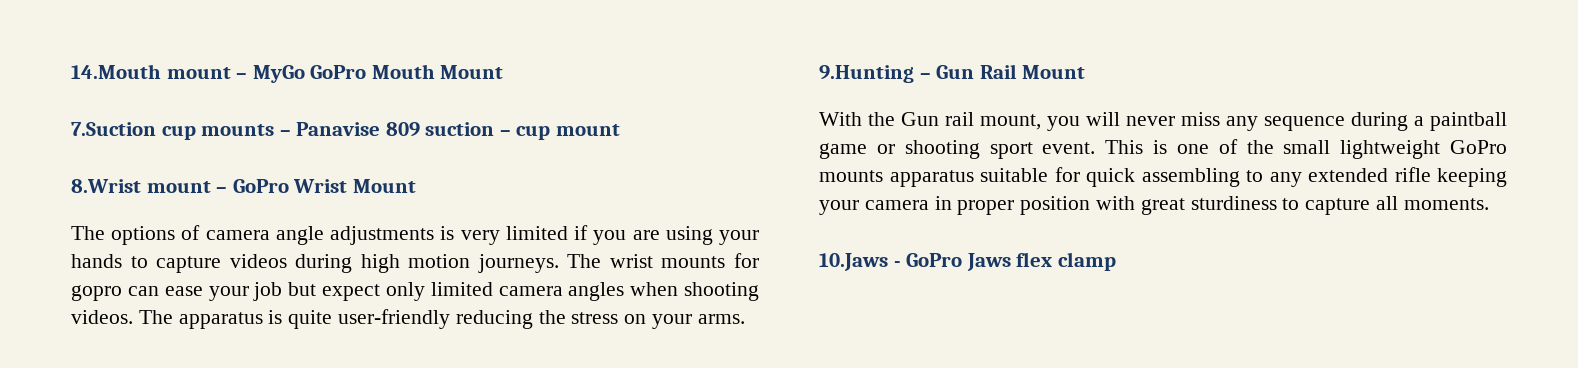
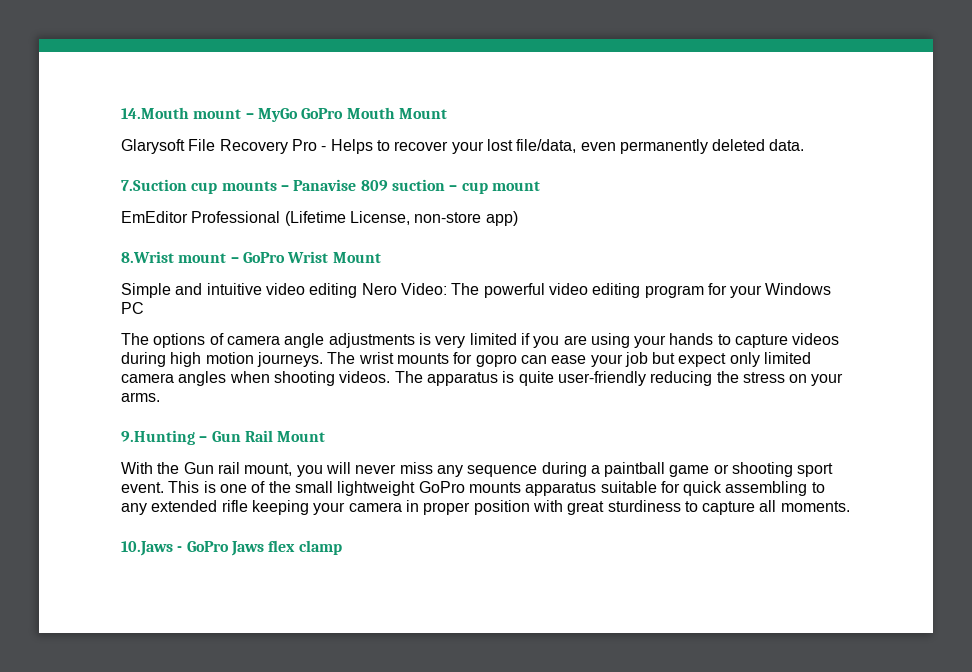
+ Glarysoft File Recovery Pro - Helps to recover your lost file/data, even permanently deleted data.
+ EmEditor Professional (Lifetime License, non-store app)
+ Simple and intuitive video editing Nero Video: The powerful video editing program for your Windows PC

